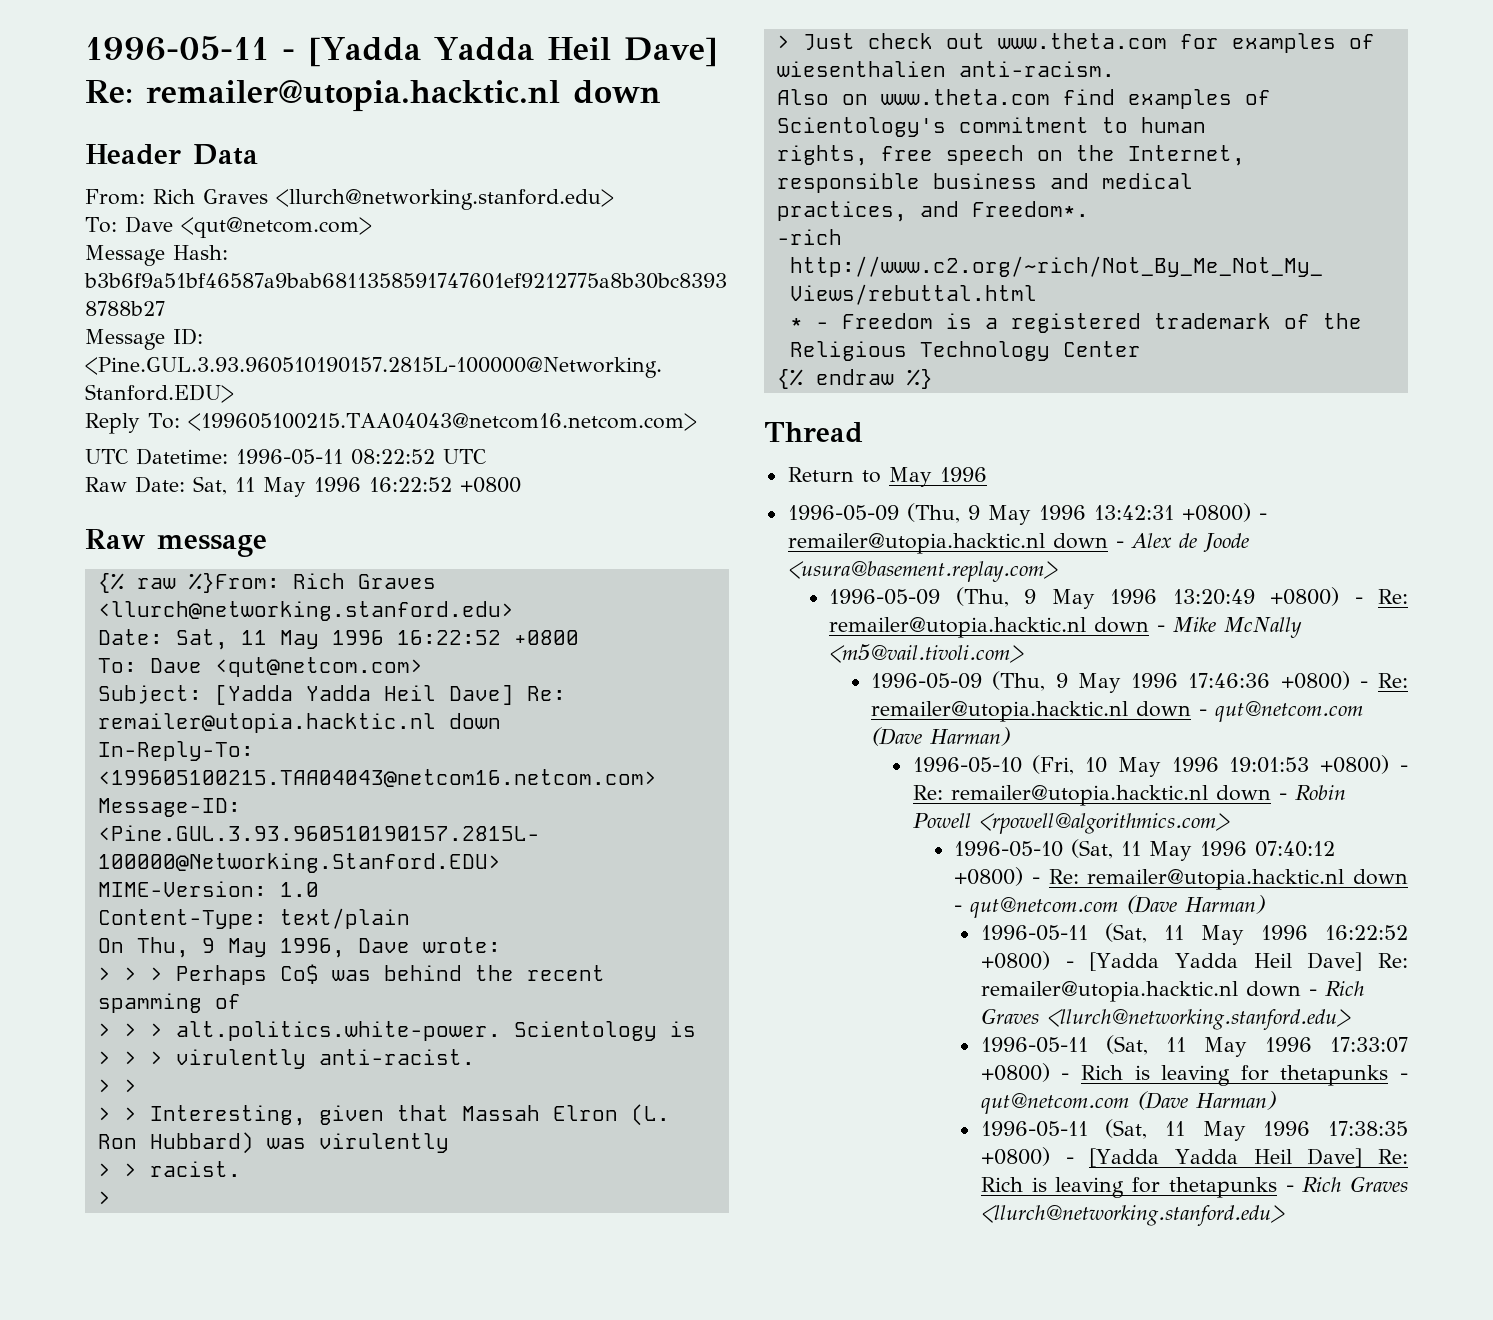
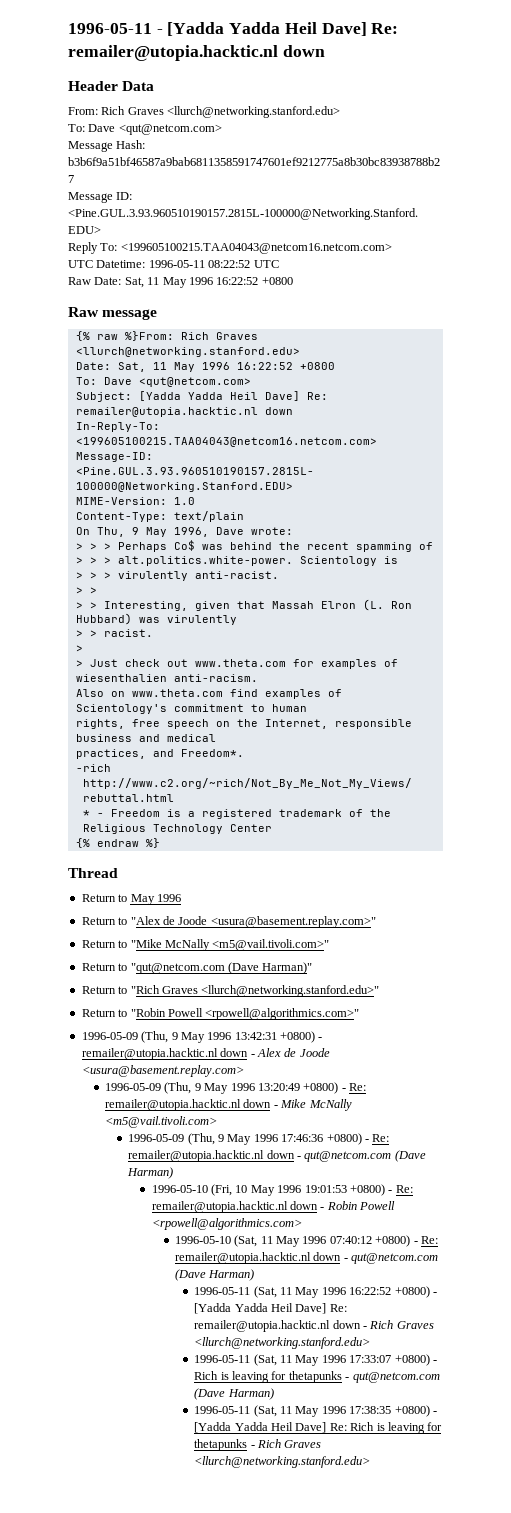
+ Return to "Alex de Joode <usura@basement.replay.com>"
+ Return to "Mike McNally <m5@vail.tivoli.com>"
+ Return to "qut@netcom.com (Dave Harman)"
+ Return to "Rich Graves <llurch@networking.stanford.edu>"
+ Return to "Robin Powell <rpowell@algorithmics.com>"

